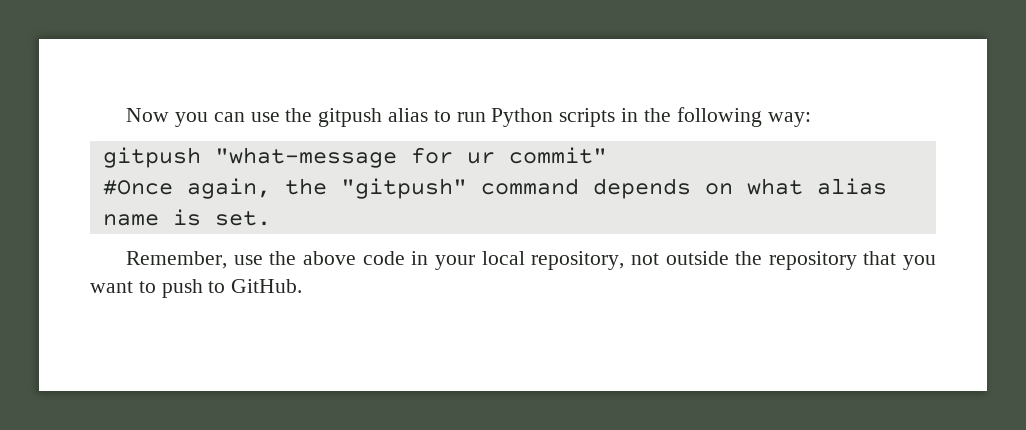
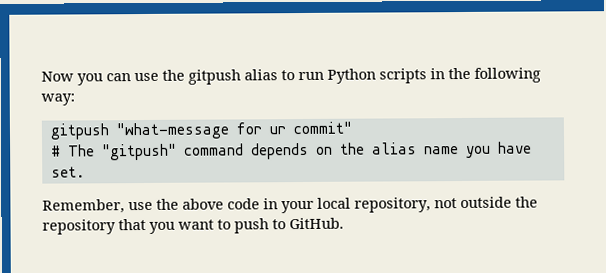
- #Once again, the "gitpush" command depends on what alias name is set.
+ # The "gitpush" command depends on the alias name you have set.

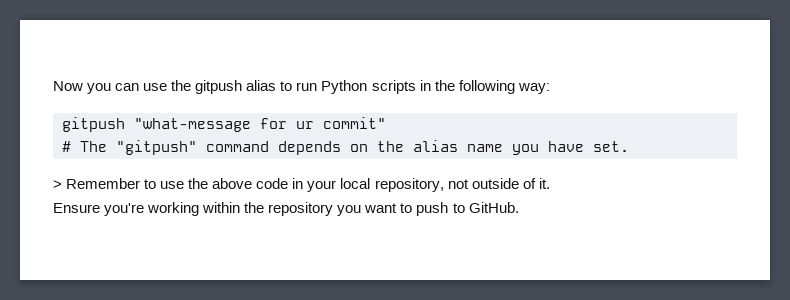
- Remember, use the above code in your local repository, not outside the repository that you want to push to GitHub.
+ > Remember to use the above code in your local repository, not outside of it.
+ Ensure you're working within the repository you want to push to GitHub.

